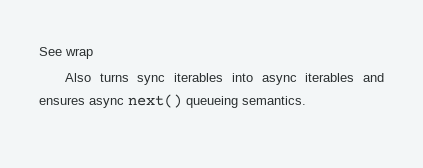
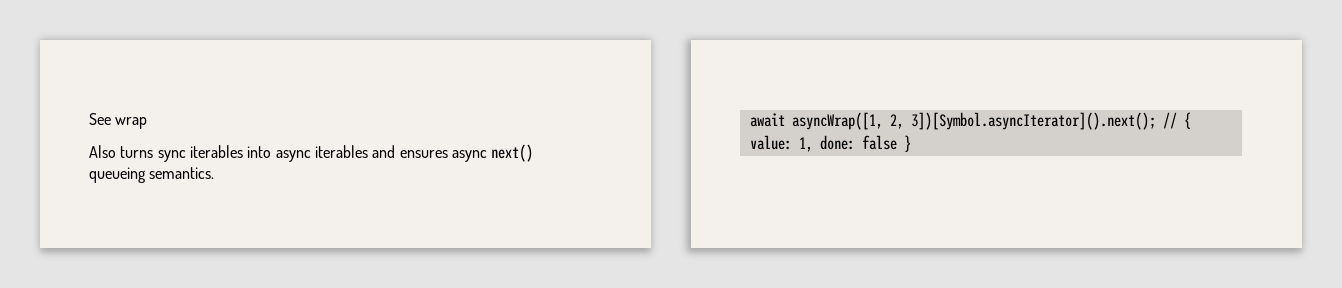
+ await asyncWrap([1, 2, 3])[Symbol.asyncIterator]().next(); // { value: 1, done: false }

